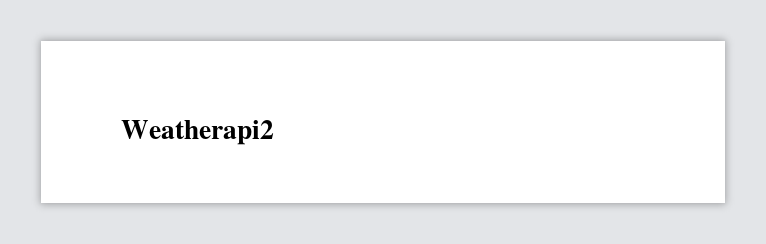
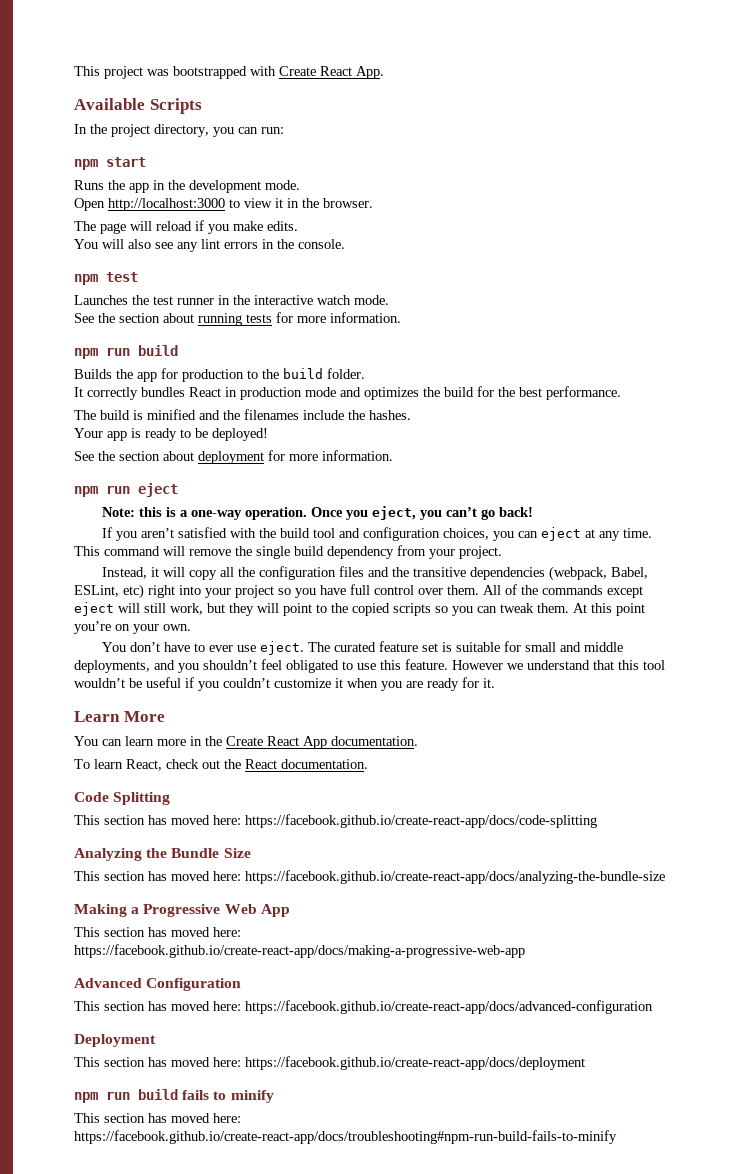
- Weatherapi2
+ This project was bootstrapped with Create React App.
+ Available Scripts
+ In the project directory, you can run:
+ npm start
+ Runs the app in the development mode.
+ Open http://localhost:3000 to view it in the browser.
+ The page will reload if you make edits.
+ You will also see any lint errors in the console.
+ npm test
+ Launches the test runner in the interactive watch mode.
+ See the section about running tests for more information.
+ npm run build
+ Builds the app for production to the build folder.
+ It correctly bundles React in production mode and optimizes the build for the best performance.
+ The build is minified and the filenames include the hashes.
+ Your app is ready to be deployed!
+ See the section about deployment for more information.
+ npm run eject
+ Note: this is a one-way operation. Once you eject, you can’t go back!
+ If you aren’t satisfied with the build tool and configuration choices, you can eject at any time. This command will remove the single build dependency from your project.
+ Instead, it will copy all the configuration files and the transitive dependencies (webpack, Babel, ESLint, etc) right into your project so you have full control over them. All of the commands except eject will still work, but they will point to the copied scripts so you can tweak them. At this point you’re on your own.
+ You don’t have to ever use eject. The curated feature set is suitable for small and middle deployments, and you shouldn’t feel obligated to use this feature. However we understand that this tool wouldn’t be useful if you couldn’t customize it when you are ready for it.
+ Learn More
+ You can learn more in the Create React App documentation.
+ To learn React, check out the React documentation.
+ Code Splitting
+ This section has moved here: https://facebook.github.io/create-react-app/docs/code-splitting
+ Analyzing the Bundle Size
+ This section has moved here: https://facebook.github.io/create-react-app/docs/analyzing-the-bundle-size
+ Making a Progressive Web App
+ This section has moved here: https://facebook.github.io/create-react-app/docs/making-a-progressive-web-app
+ Advanced Configuration
+ This section has moved here: https://facebook.github.io/create-react-app/docs/advanced-configuration
+ Deployment
+ This section has moved here: https://facebook.github.io/create-react-app/docs/deployment
+ npm run build fails to minify
+ This section has moved here: https://facebook.github.io/create-react-app/docs/troubleshooting#npm-run-build-fails-to-minify

